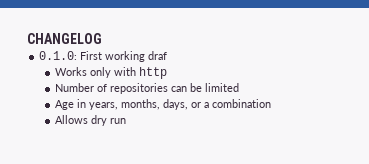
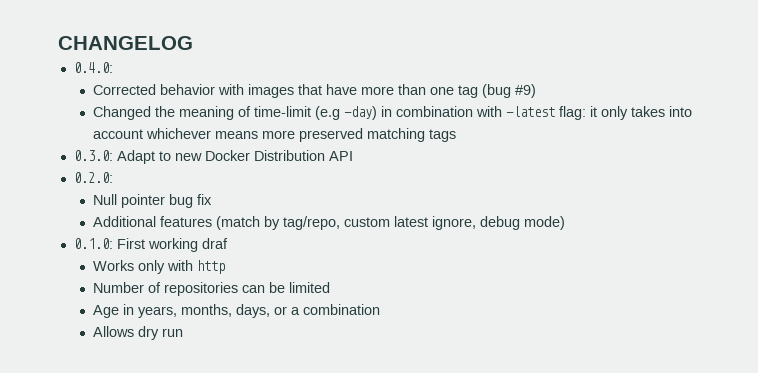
+ 0.4.0:
+ Corrected behavior with images that have more than one tag (bug #9)
+ Changed the meaning of time-limit (e.g -day) in combination with -latest flag: it only takes into account whichever means more preserved matching tags
+ 0.3.0: Adapt to new Docker Distribution API
+ 0.2.0:
+ Null pointer bug fix
+ Additional features (match by tag/repo, custom latest ignore, debug mode)

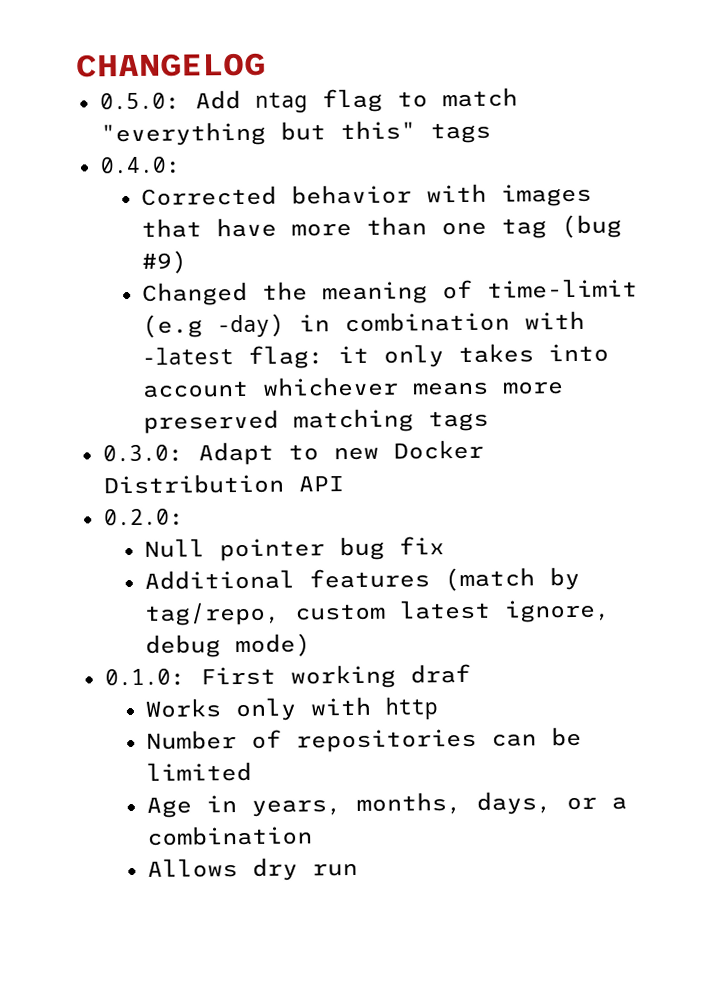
+ 0.5.0: Add ntag flag to match "everything but this" tags

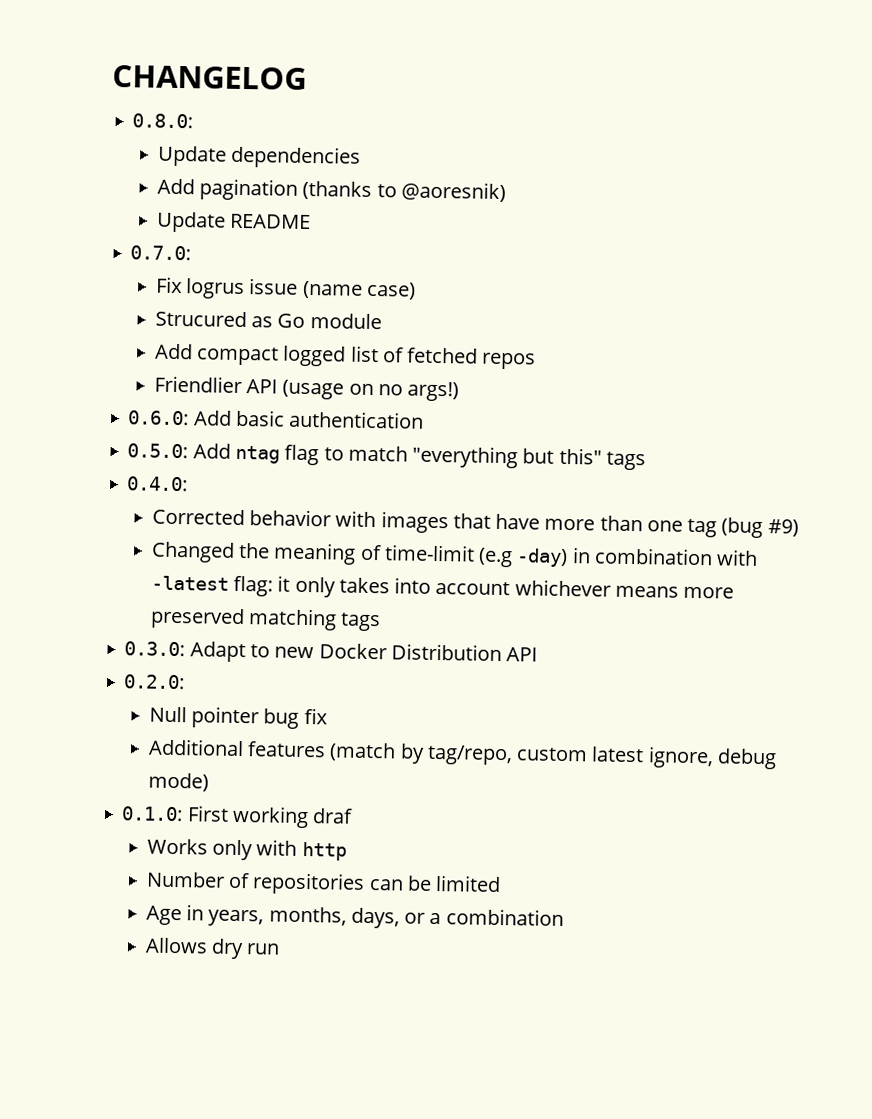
+ 0.8.0:
+ Update dependencies
+ Add pagination (thanks to @aoresnik)
+ Update README
+ 0.7.0:
+ Fix logrus issue (name case)
+ Strucured as Go module
+ Add compact logged list of fetched repos
+ Friendlier API (usage on no args!)
+ 0.6.0: Add basic authentication

